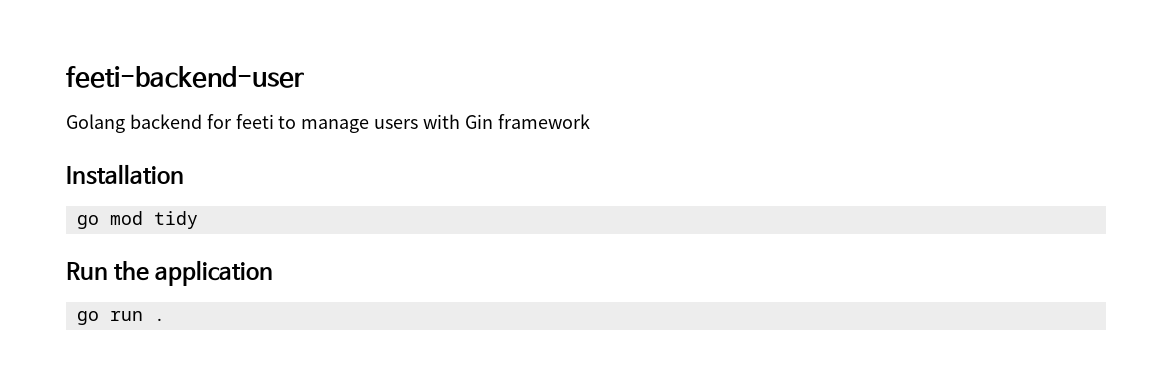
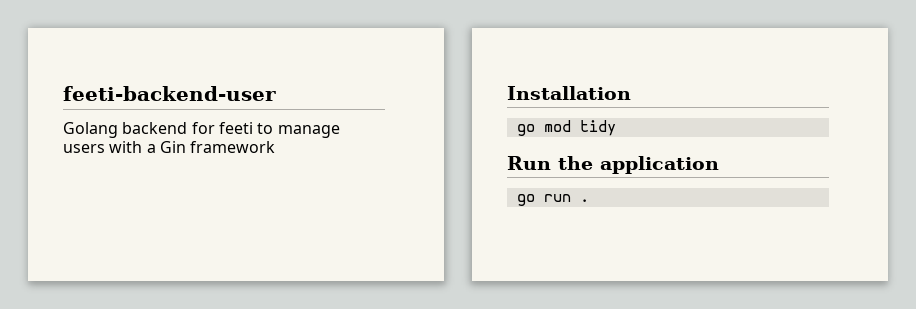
- Golang backend for feeti to manage users with Gin framework
+ Golang backend for feeti to manage users with a Gin framework

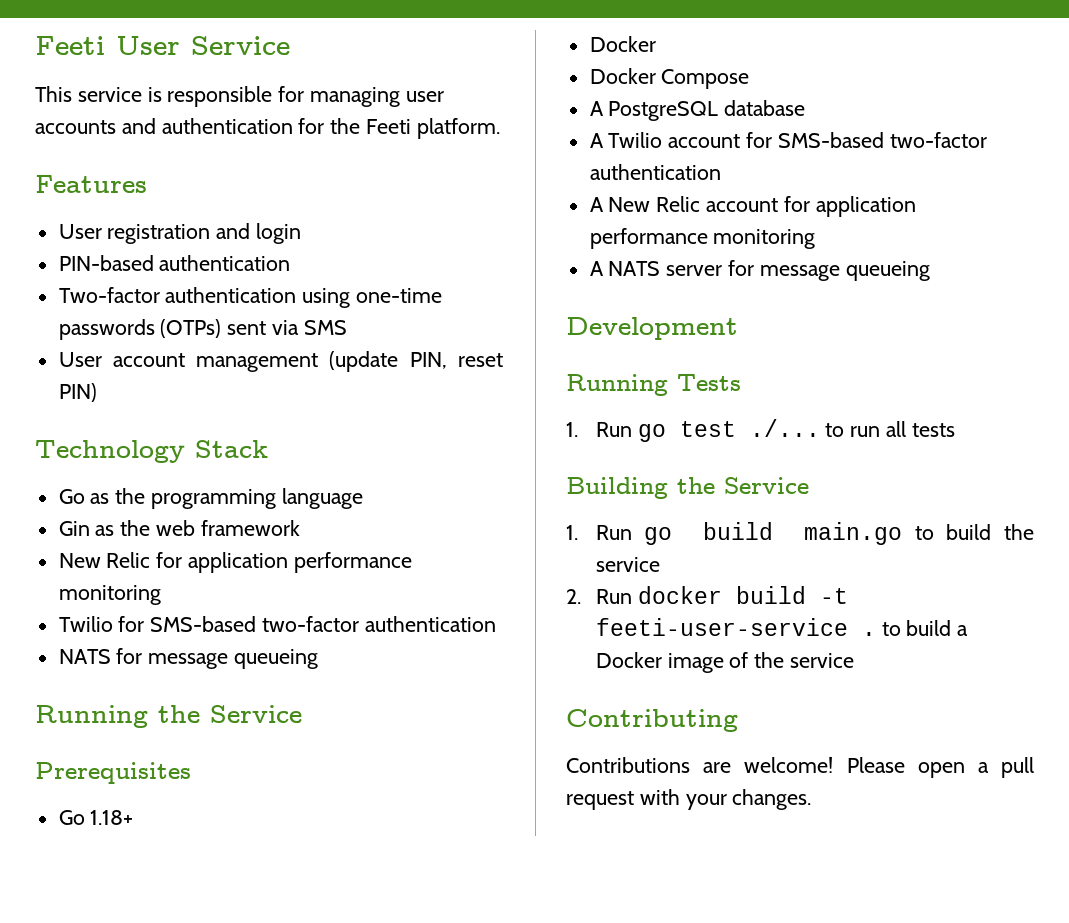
- feeti-backend-user
- Golang backend for feeti to manage users with a Gin framework
- Installation
- go mod tidy
- Run the application
- go run .
+ Feeti User Service
+ This service is responsible for managing user accounts and authentication for the Feeti platform.
+ Features
+ User registration and login
+ PIN-based authentication
+ Two-factor authentication using one-time passwords (OTPs) sent via SMS
+ User account management (update PIN, reset PIN)
+ Technology Stack
+ Go as the programming language
+ Gin as the web framework
+ New Relic for application performance monitoring
+ Twilio for SMS-based two-factor authentication
+ NATS for message queueing
+ Running the Service
+ Prerequisites
+ Go 1.18+
+ Docker
+ Docker Compose
+ A PostgreSQL database
+ A Twilio account for SMS-based two-factor authentication
+ A New Relic account for application performance monitoring
+ A NATS server for message queueing
+ Development
+ Running Tests
+ 1. Run go test ./... to run all tests
+ Building the Service
+ 1. Run go build main.go to build the service
+ 2. Run docker build -t feeti-user-service . to build a Docker image of the service
+ Contributing
+ Contributions are welcome! Please open a pull request with your changes.

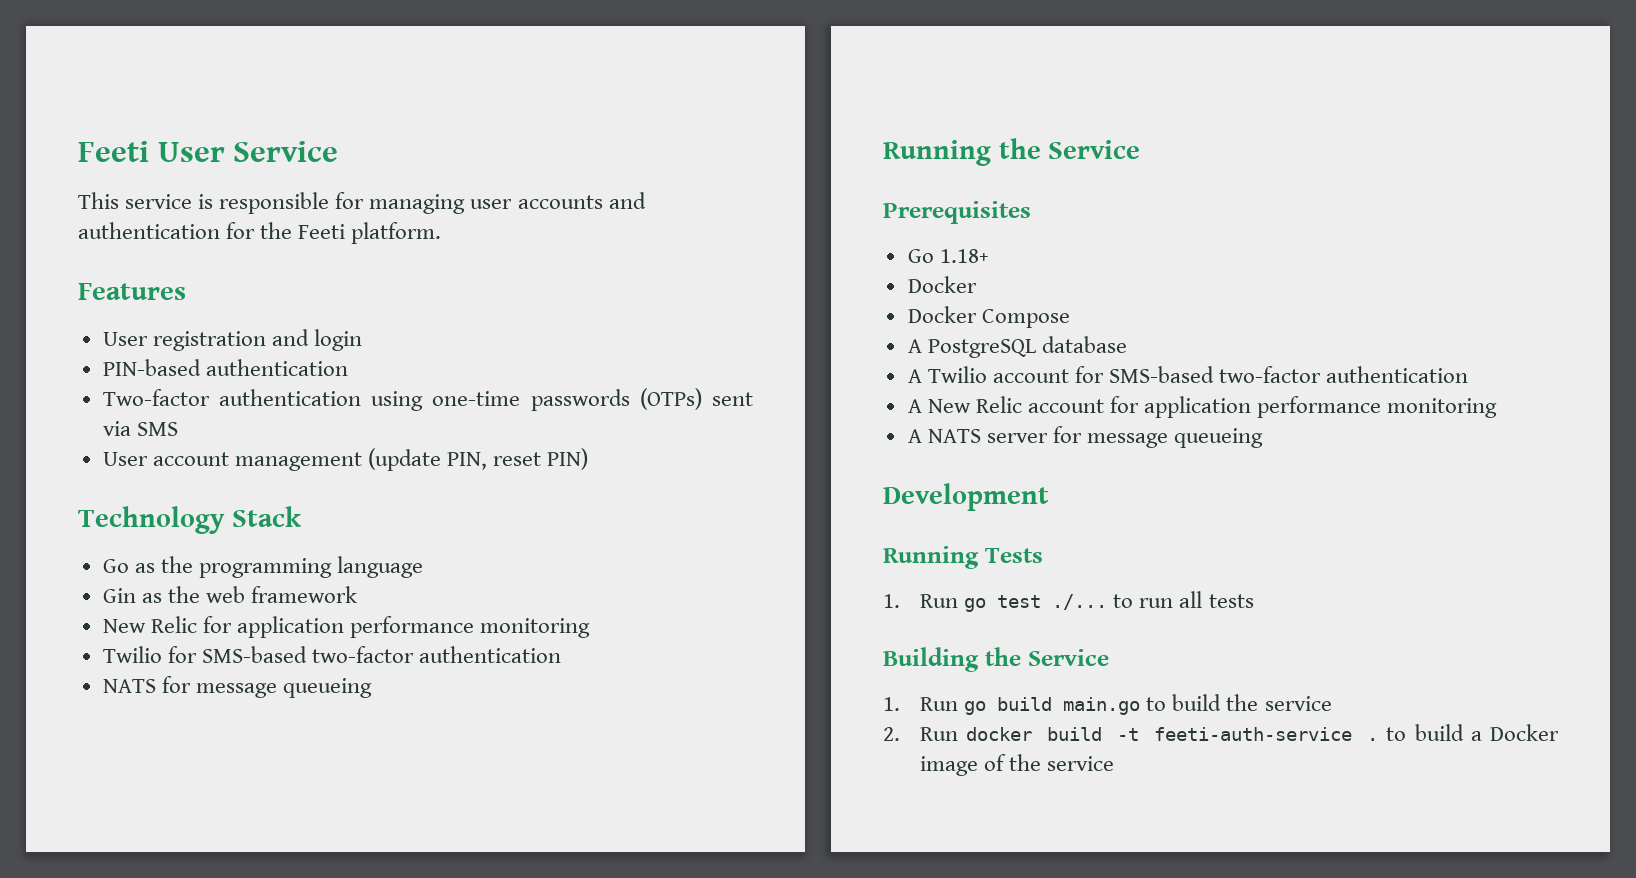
- 2. Run docker build -t feeti-user-service . to build a Docker image of the service
+ 2. Run docker build -t feeti-auth-service . to build a Docker image of the service
- Contributing
- Contributions are welcome! Please open a pull request with your changes.

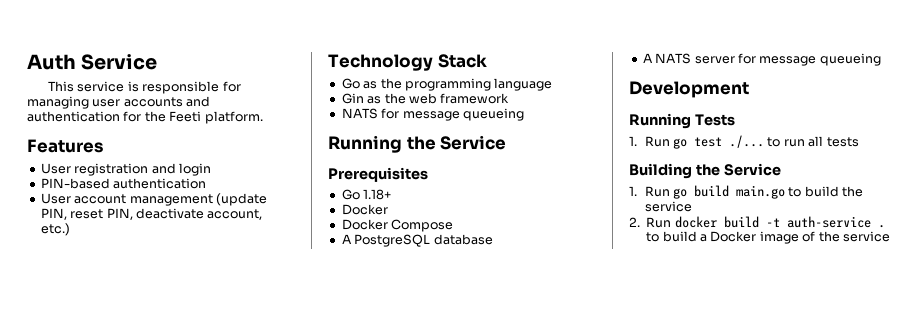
- Feeti User Service
+ Auth Service
- Two-factor authentication using one-time passwords (OTPs) sent via SMS
- User account management (update PIN, reset PIN)
+ User account management (update PIN, reset PIN, deactivate account, etc.)
- New Relic for application performance monitoring
- Twilio for SMS-based two-factor authentication
- A Twilio account for SMS-based two-factor authentication
- A New Relic account for application performance monitoring
- 2. Run docker build -t feeti-auth-service . to build a Docker image of the service
+ 2. Run docker build -t auth-service . to build a Docker image of the service

